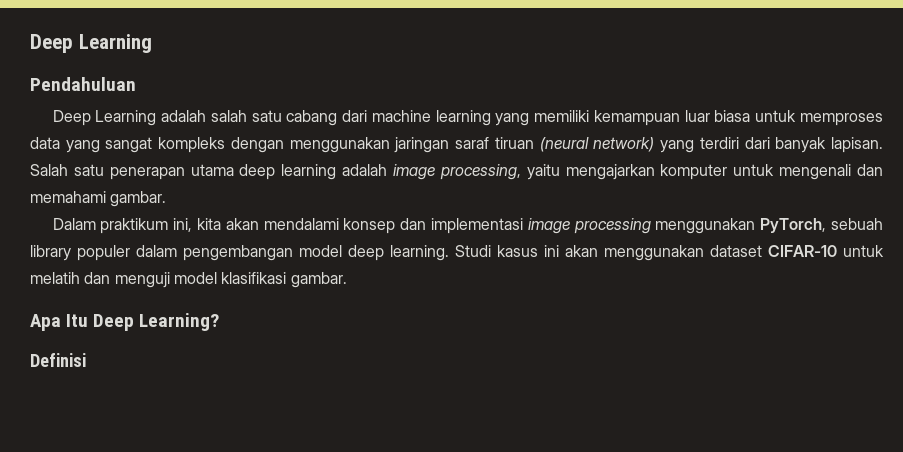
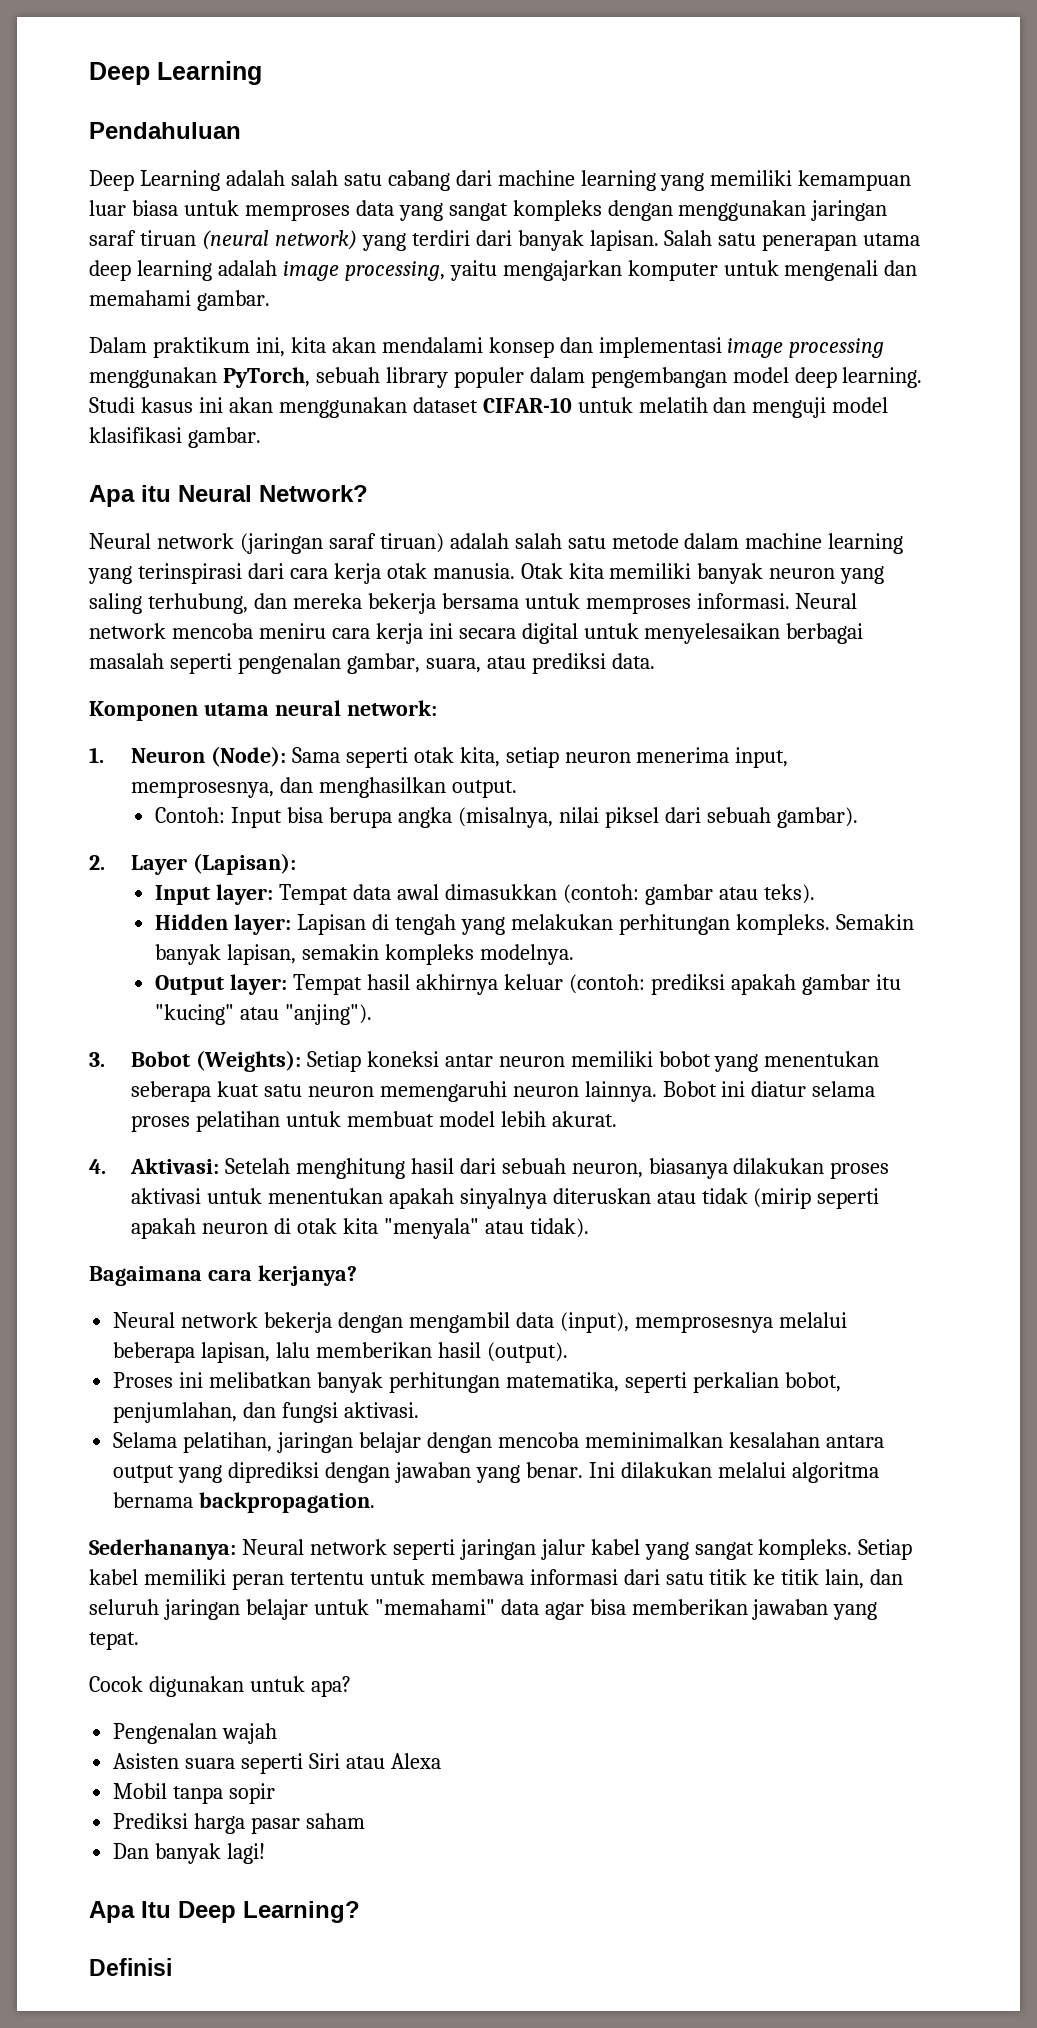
+ Apa itu Neural Network?
+ Neural network (jaringan saraf tiruan) adalah salah satu metode dalam machine learning yang terinspirasi dari cara kerja otak manusia. Otak kita memiliki banyak neuron yang saling terhubung, dan mereka bekerja bersama untuk memproses informasi. Neural network mencoba meniru cara kerja ini secara digital untuk menyelesaikan berbagai masalah seperti pengenalan gambar, suara, atau prediksi data.
+ Komponen utama neural network:
+ 1. Neuron (Node): Sama seperti otak kita, setiap neuron menerima input, memprosesnya, dan menghasilkan output.
+ Contoh: Input bisa berupa angka (misalnya, nilai piksel dari sebuah gambar).
+ 2. Layer (Lapisan):
+ Input layer: Tempat data awal dimasukkan (contoh: gambar atau teks).
+ Hidden layer: Lapisan di tengah yang melakukan perhitungan kompleks. Semakin banyak lapisan, semakin kompleks modelnya.
+ Output layer: Tempat hasil akhirnya keluar (contoh: prediksi apakah gambar itu "kucing" atau "anjing").
+ 3. Bobot (Weights): Setiap koneksi antar neuron memiliki bobot yang menentukan seberapa kuat satu neuron memengaruhi neuron lainnya. Bobot ini diatur selama proses pelatihan untuk membuat model lebih akurat.
+ 4. Aktivasi: Setelah menghitung hasil dari sebuah neuron, biasanya dilakukan proses aktivasi untuk menentukan apakah sinyalnya diteruskan atau tidak (mirip seperti apakah neuron di otak kita "menyala" atau tidak).
+ Bagaimana cara kerjanya?
+ Neural network bekerja dengan mengambil data (input), memprosesnya melalui beberapa lapisan, lalu memberikan hasil (output).
+ Proses ini melibatkan banyak perhitungan matematika, seperti perkalian bobot, penjumlahan, dan fungsi aktivasi.
+ Selama pelatihan, jaringan belajar dengan mencoba meminimalkan kesalahan antara output yang diprediksi dengan jawaban yang benar. Ini dilakukan melalui algoritma bernama backpropagation.
+ Sederhananya: Neural network seperti jaringan jalur kabel yang sangat kompleks. Setiap kabel memiliki peran tertentu untuk membawa informasi dari satu titik ke titik lain, dan seluruh jaringan belajar untuk "memahami" data agar bisa memberikan jawaban yang tepat.
+ Cocok digunakan untuk apa?
+ Pengenalan wajah
+ Asisten suara seperti Siri atau Alexa
+ Mobil tanpa sopir
+ Prediksi harga pasar saham
+ Dan banyak lagi!

